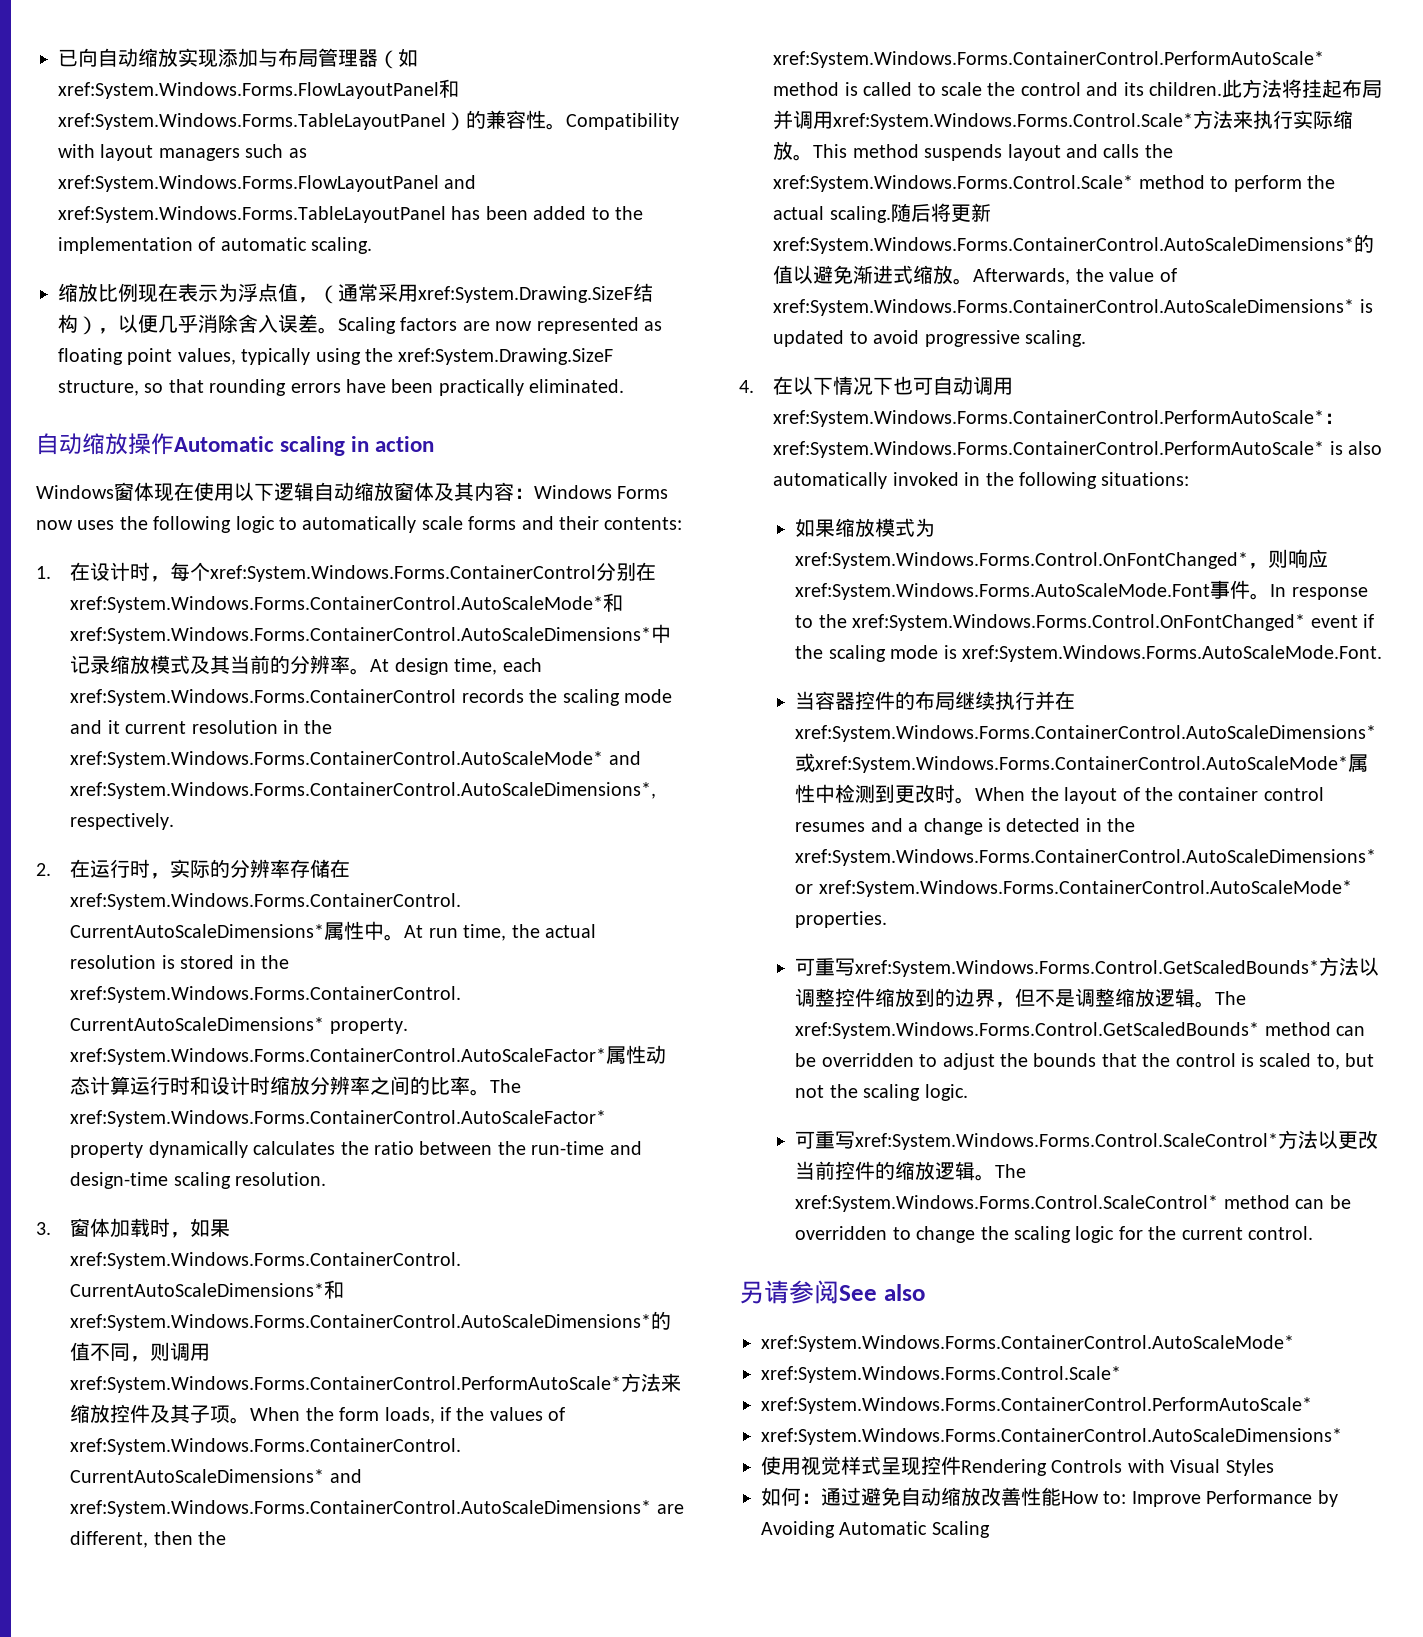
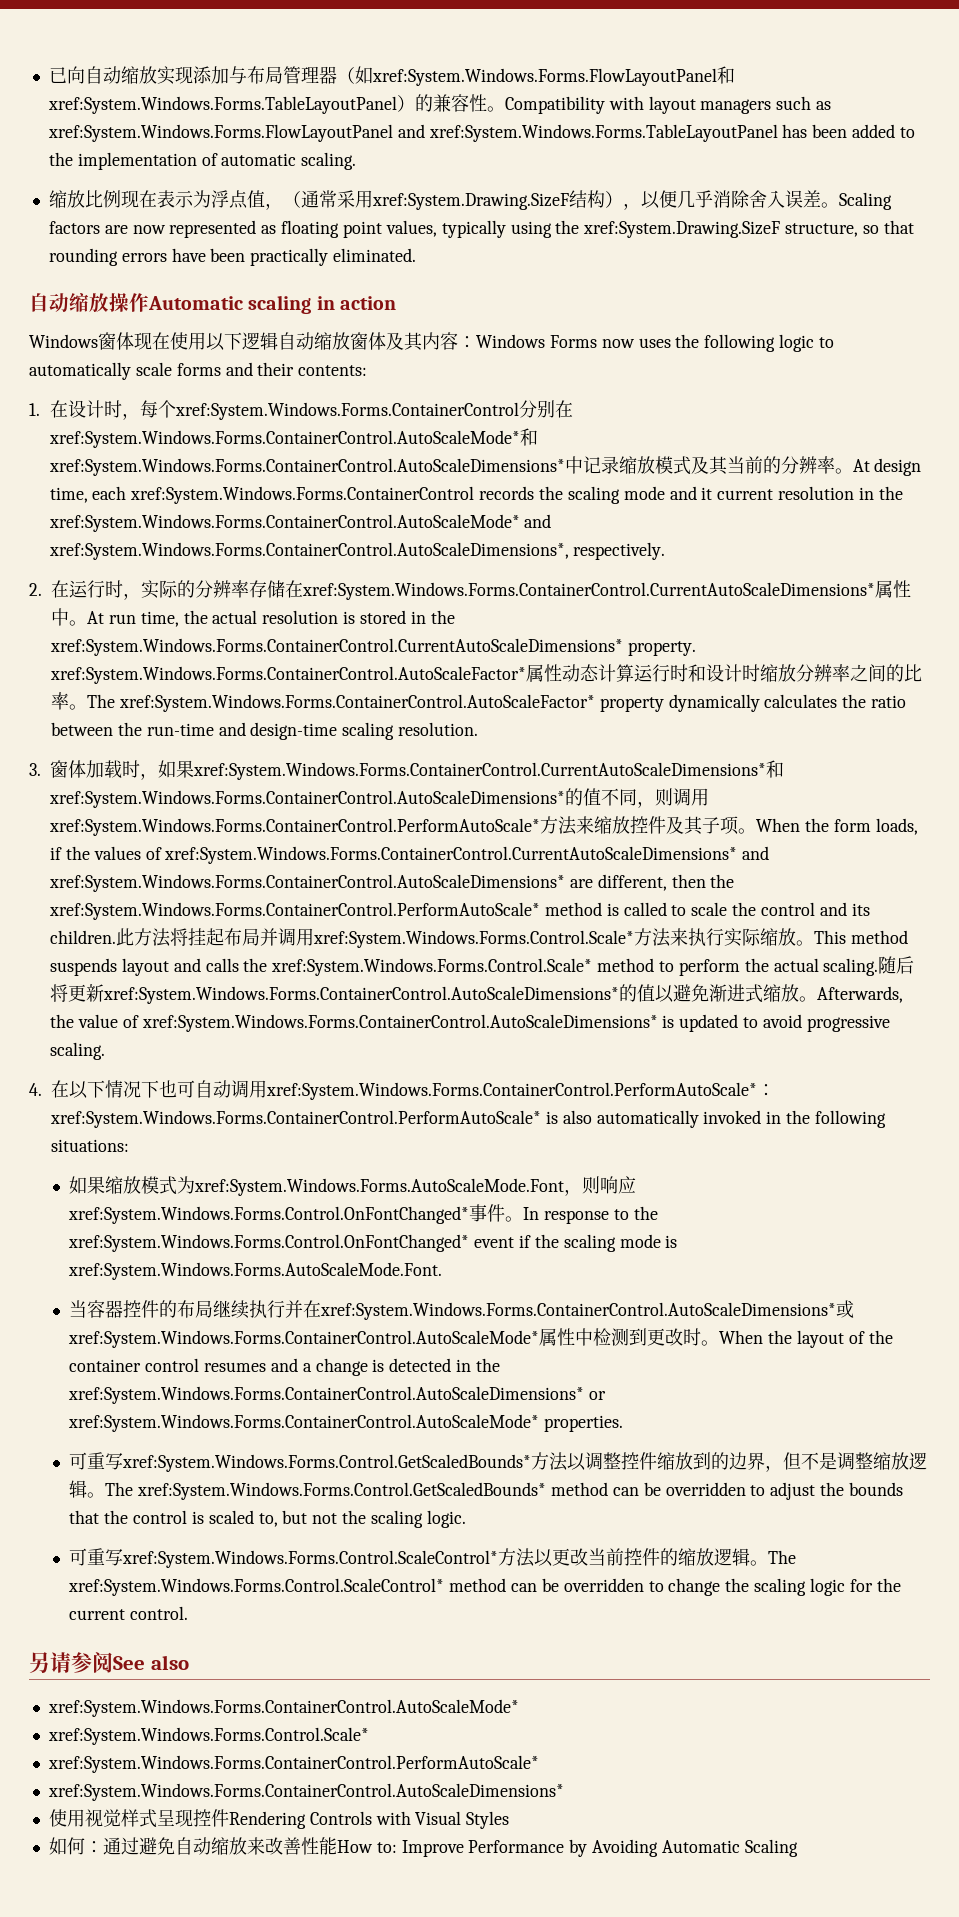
- 如果缩放模式为xref:System.Windows.Forms.Control.OnFontChanged*，则响应xref:System.Windows.Forms.AutoScaleMode.Font事件。
+ 如果缩放模式为xref:System.Windows.Forms.AutoScaleMode.Font，则响应xref:System.Windows.Forms.Control.OnFontChanged*事件。
- 如何：通过避免自动缩放改善性能How to: Improve Performance by Avoiding Automatic Scaling
+ 如何：通过避免自动缩放来改善性能How to: Improve Performance by Avoiding Automatic Scaling

